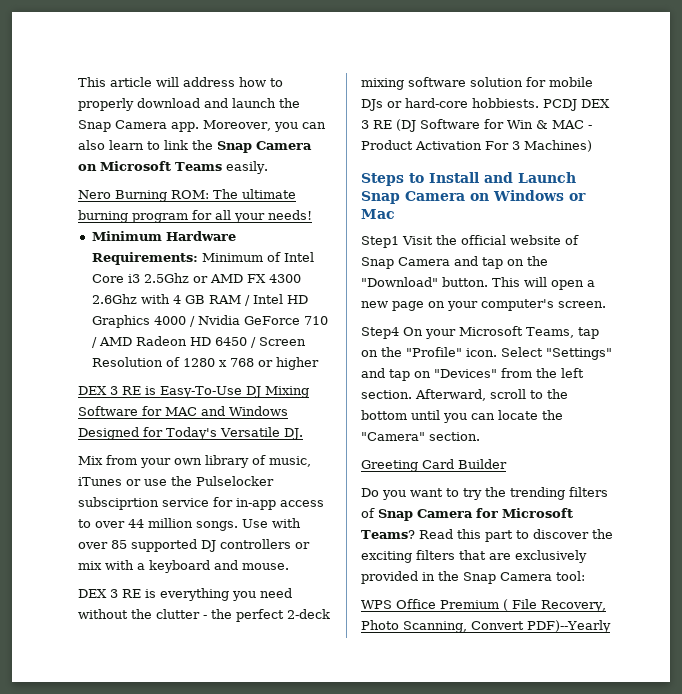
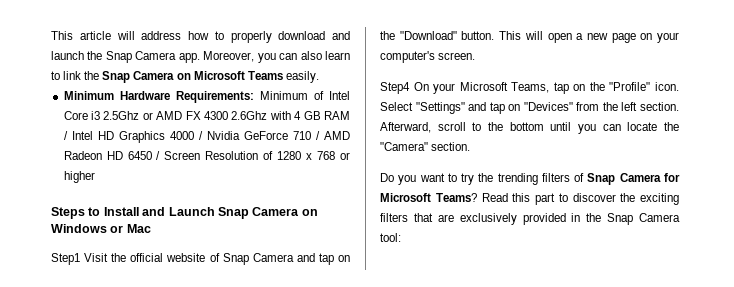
- Nero Burning ROM: The ultimate burning program for all your needs!
- DEX 3 RE is Easy-To-Use DJ Mixing Software for MAC and Windows Designed for Today's Versatile DJ.
- Mix from your own library of music, iTunes or use the Pulselocker subsciprtion service for in-app access to over 44 million songs. Use with over 85 supported DJ controllers or mix with a keyboard and mouse.
- DEX 3 RE is everything you need without the clutter - the perfect 2-deck mixing software solution for mobile DJs or hard-core hobbiests. PCDJ DEX 3 RE (DJ Software for Win & MAC - Product Activation For 3 Machines)
- Greeting Card Builder
- WPS Office Premium ( File Recovery, Photo Scanning, Convert PDF)--Yearly

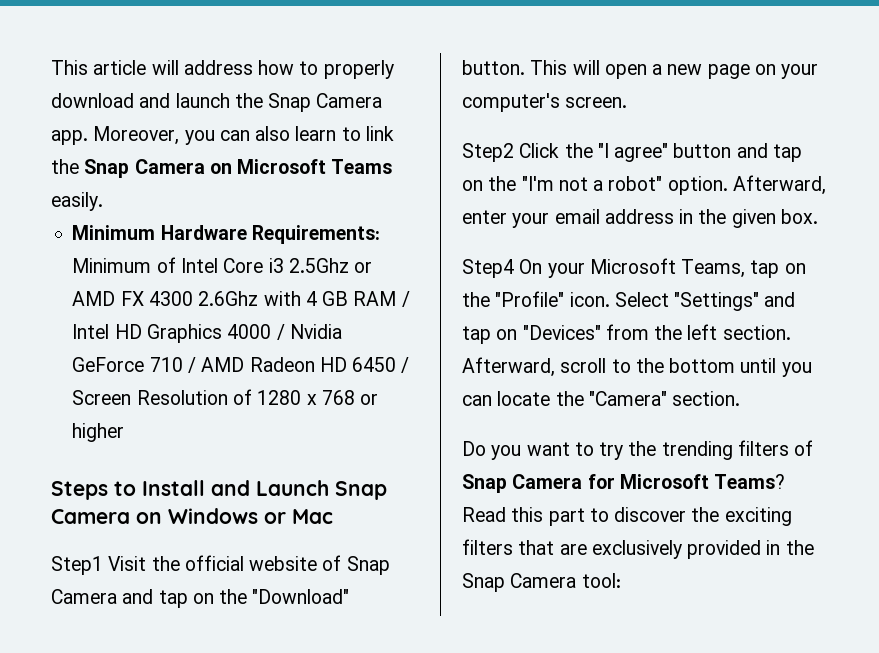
+ Step2 Click the "I agree" button and tap on the "I'm not a robot" option. Afterward, enter your email address in the given box.

